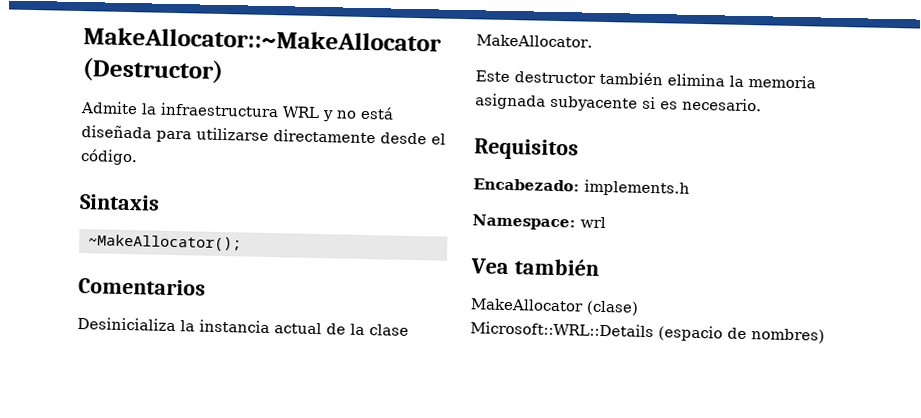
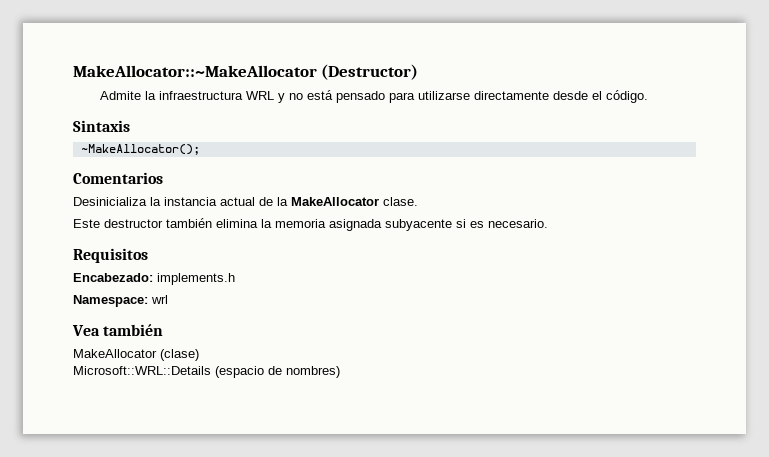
- Admite la infraestructura WRL y no está diseñada para utilizarse directamente desde el código.
+ Admite la infraestructura WRL y no está pensado para utilizarse directamente desde el código.
- Desinicializa la instancia actual de la clase MakeAllocator.
+ Desinicializa la instancia actual de la MakeAllocator clase.

